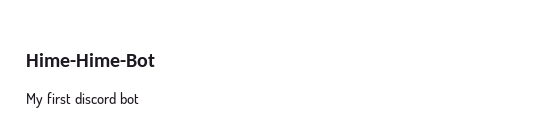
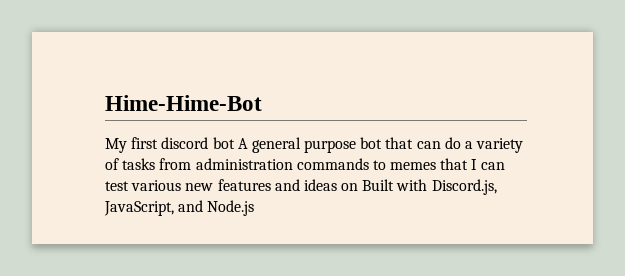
- My first discord bot
+ My first discord bot A general purpose bot that can do a variety of tasks from administration commands to memes that I can test various new features and ideas on Built with Discord.js, JavaScript, and Node.js

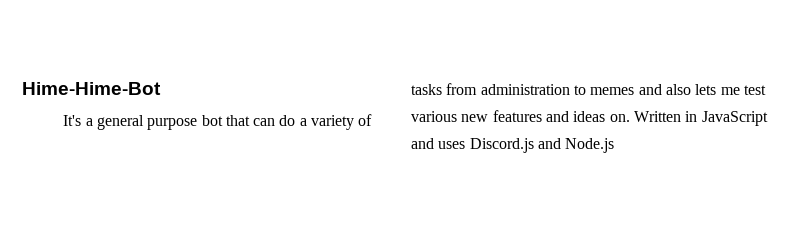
- My first discord bot A general purpose bot that can do a variety of tasks from administration commands to memes that I can test various new features and ideas on Built with Discord.js, JavaScript, and Node.js
+ It's a general purpose bot that can do a variety of tasks from administration to memes and also lets me test various new features and ideas on. Written in JavaScript and uses Discord.js and Node.js

